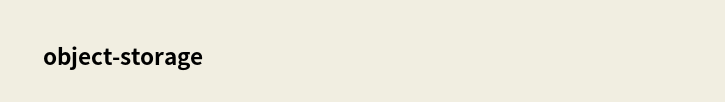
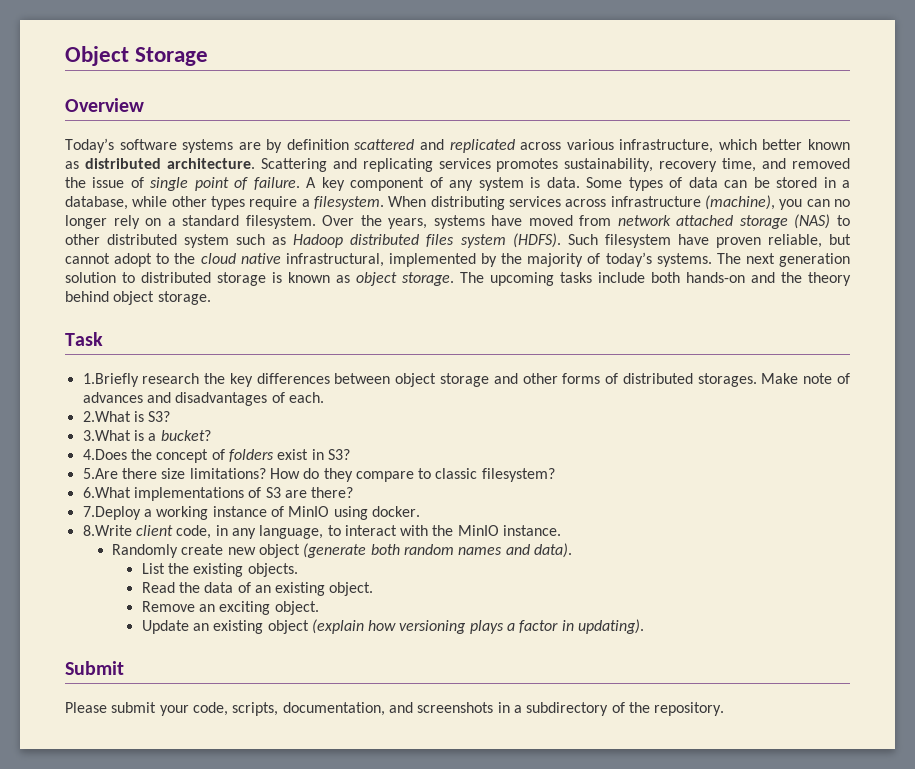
- object-storage
+ Object Storage
+ Overview
+ Today’s software systems are by definition scattered and replicated across various infrastructure, which better known as distributed architecture. Scattering and replicating services promotes sustainability, recovery time, and removed the issue of single point of failure. A key component of any system is data. Some types of data can be stored in a database, while other types require a filesystem. When distributing services across infrastructure (machine), you can no longer rely on a standard filesystem. Over the years, systems have moved from network attached storage (NAS) to other distributed system such as Hadoop distributed files system (HDFS). Such filesystem have proven reliable, but cannot adopt to the cloud native infrastructural, implemented by the majority of today’s systems. The next generation solution to distributed storage is known as object storage. The upcoming tasks include both hands-on and the theory behind object storage.
+ Task
+ 1.Briefly research the key differences between object storage and other forms of distributed storages. Make note of advances and disadvantages of each.
+ 2.What is S3?
+ 3.What is a bucket?
+ 4.Does the concept of folders exist in S3?
+ 5.Are there size limitations? How do they compare to classic filesystem?
+ 6.What implementations of S3 are there?
+ 7.Deploy a working instance of MinIO using docker.
+ 8.Write client code, in any language, to interact with the MinIO instance.
+ Randomly create new object (generate both random names and data).
+ List the existing objects.
+ Read the data of an existing object.
+ Remove an exciting object.
+ Update an existing object (explain how versioning plays a factor in updating).
+ Submit
+ Please submit your code, scripts, documentation, and screenshots in a subdirectory of the repository.

